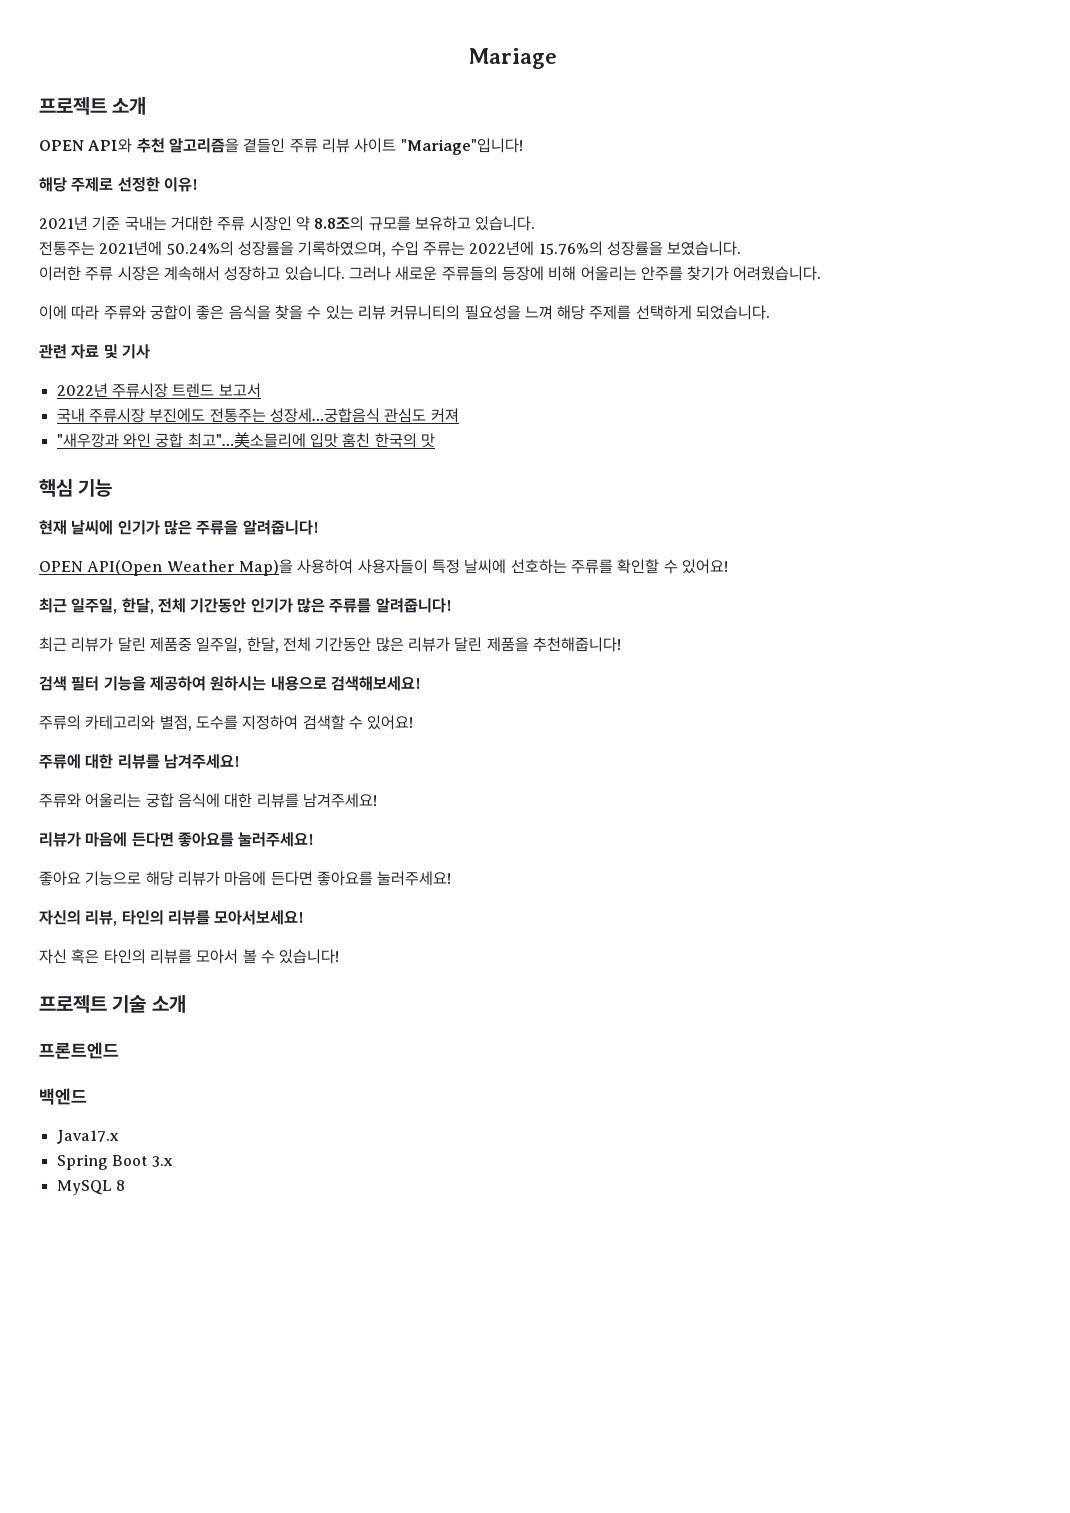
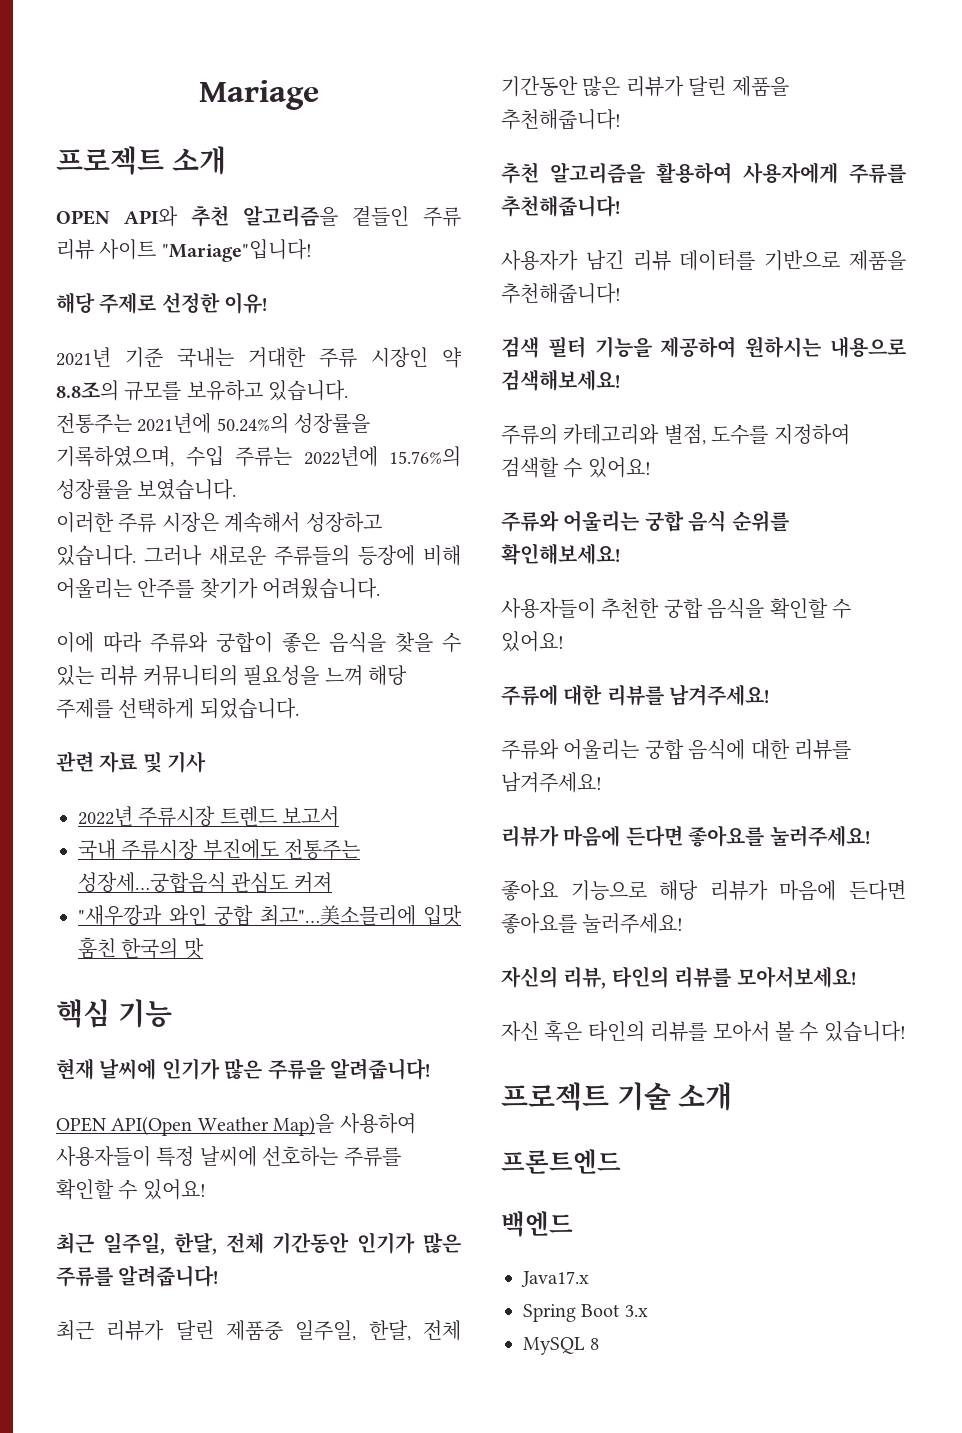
+ 추천 알고리즘을 활용하여 사용자에게 주류를 추천해줍니다!
+ 사용자가 남긴 리뷰 데이터를 기반으로 제품을 추천해줍니다!
+ 주류와 어울리는 궁합 음식 순위를 확인해보세요!
+ 사용자들이 추천한 궁합 음식을 확인할 수 있어요!

